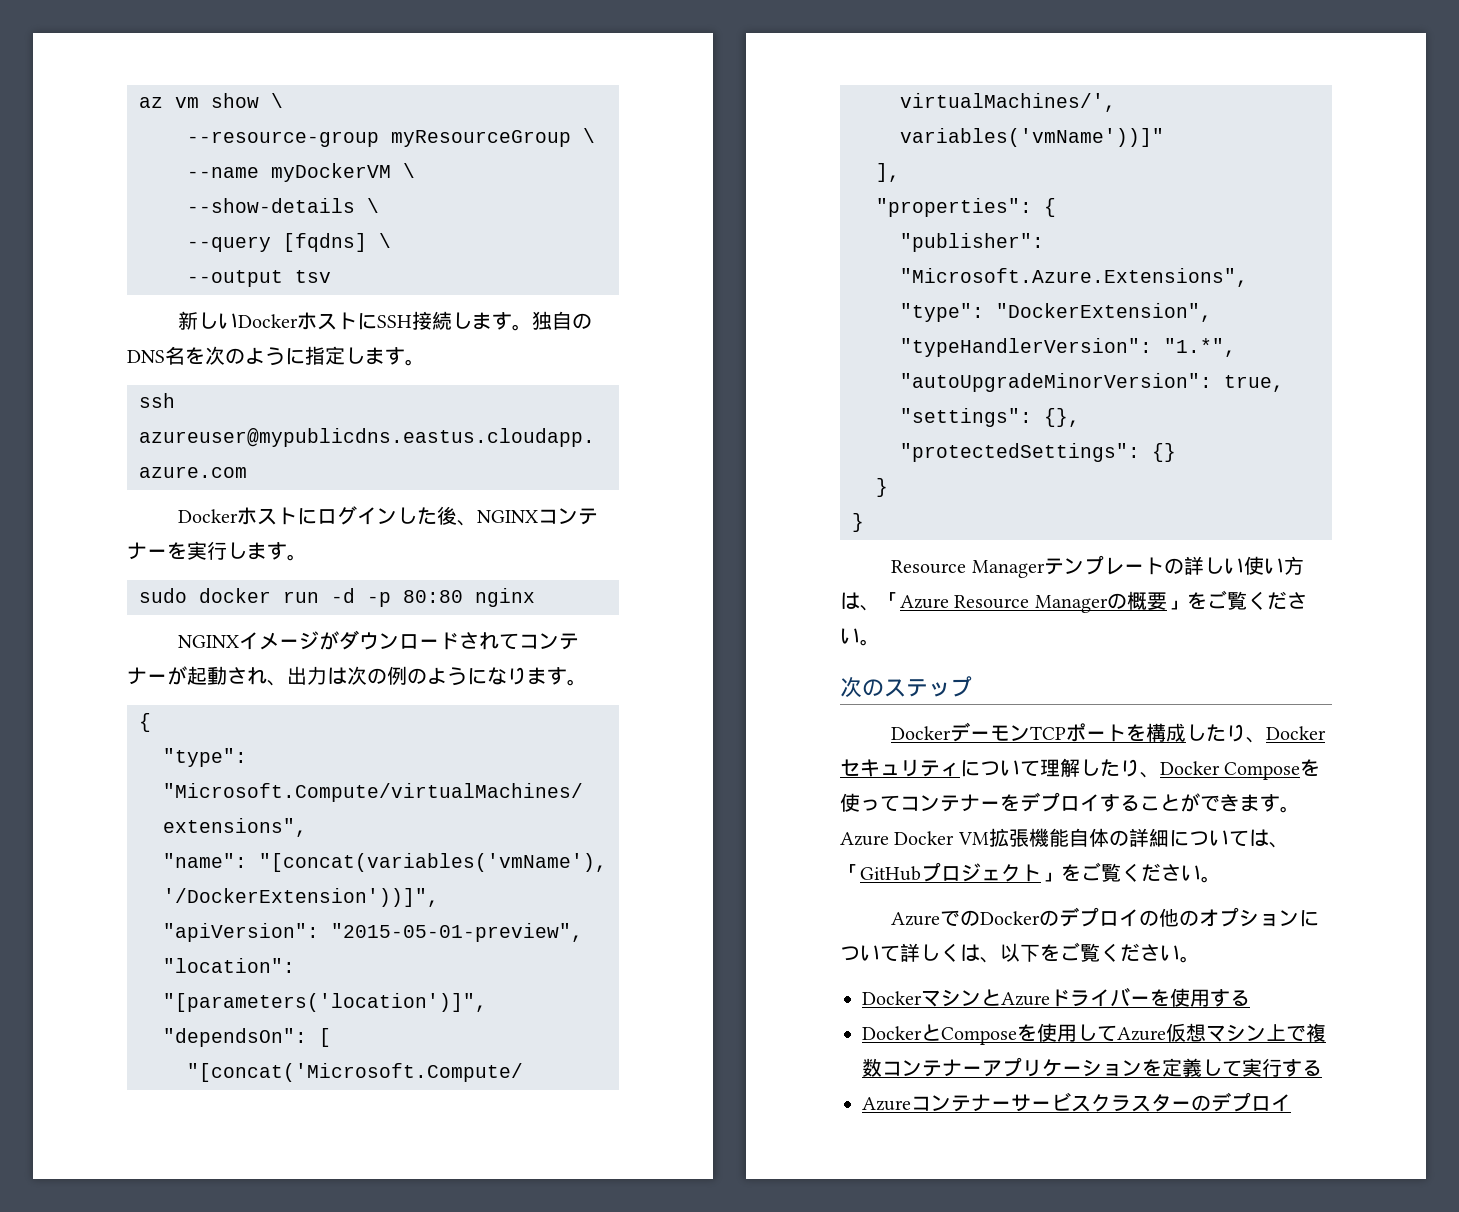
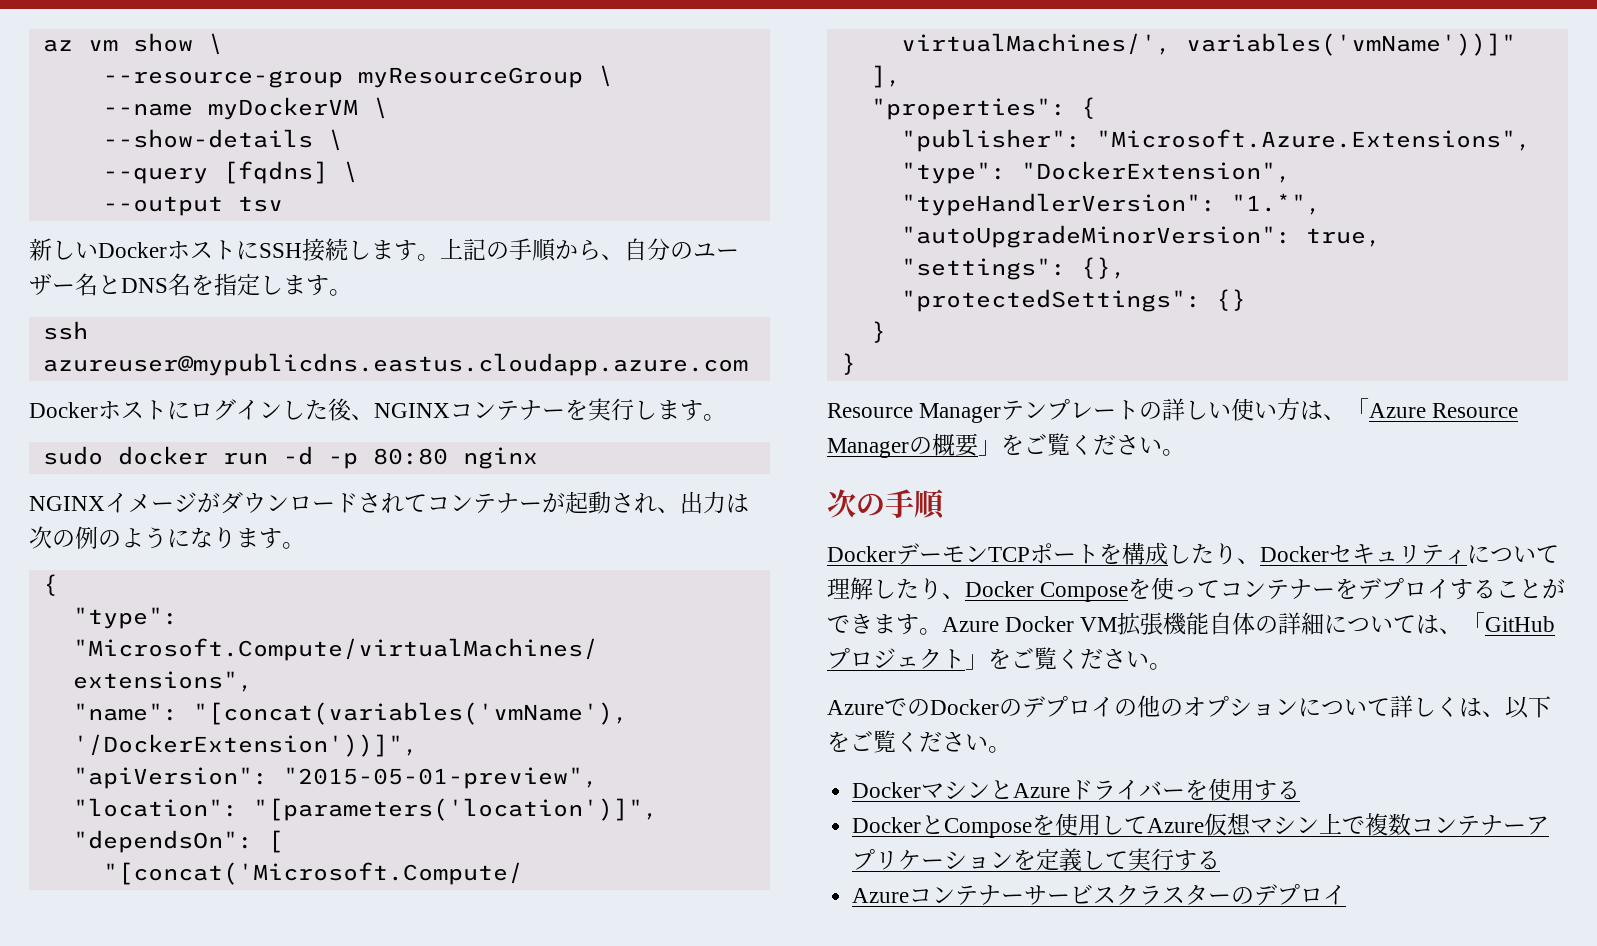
- 独自のDNS名を次のように指定します。
+ 上記の手順から、自分のユーザー名とDNS名を指定します。
- 次のステップ
+ 次の手順

